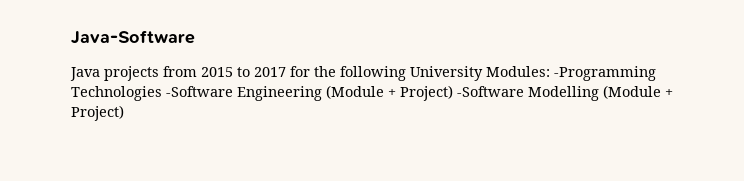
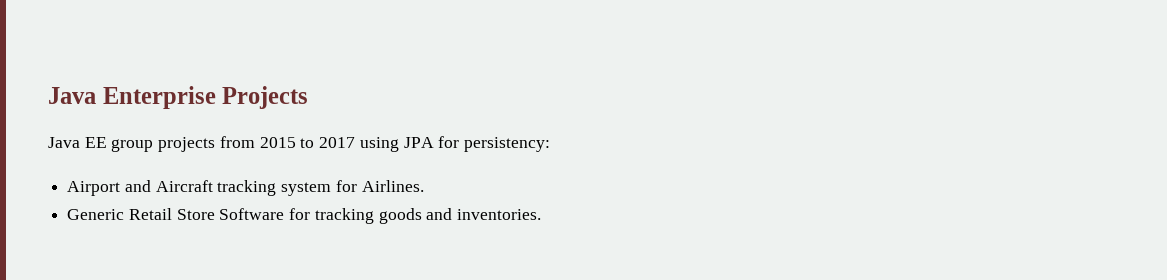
- Java-Software
- Java projects from 2015 to 2017 for the following University Modules: -Programming Technologies -Software Engineering (Module + Project) -Software Modelling (Module + Project)
+ Java Enterprise Projects
+ Java EE group projects from 2015 to 2017 using JPA for persistency:
+ Airport and Aircraft tracking system for Airlines.
+ Generic Retail Store Software for tracking goods and inventories.

